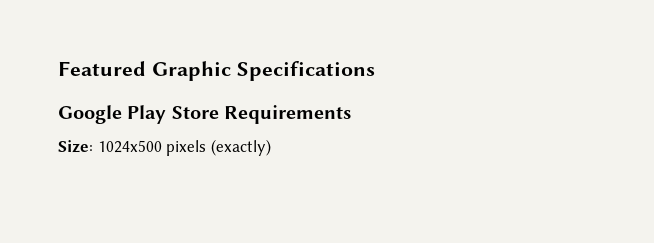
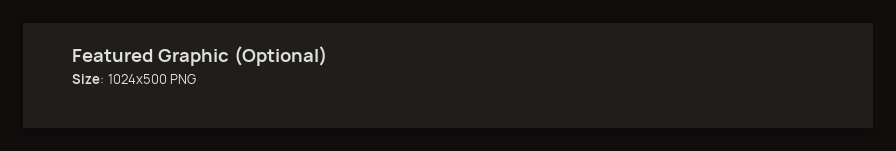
- Featured Graphic Specifications
- Google Play Store Requirements
+ Featured Graphic (Optional)
- Size: 1024x500 pixels (exactly)
+ Size: 1024x500 PNG

